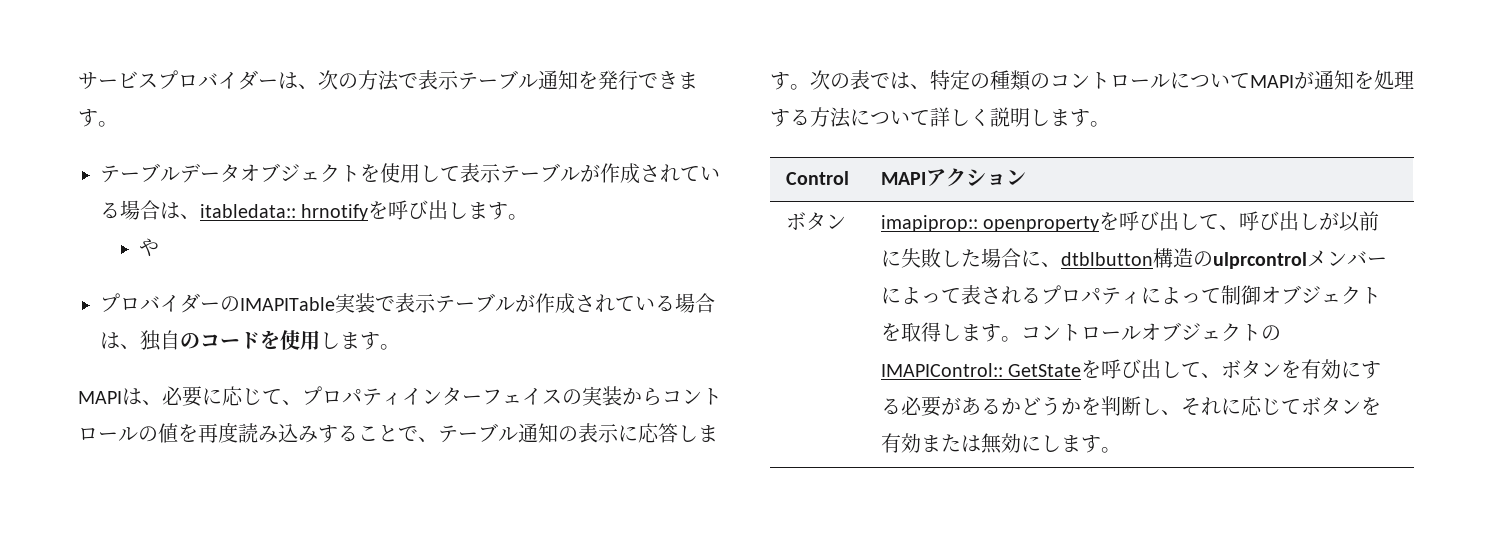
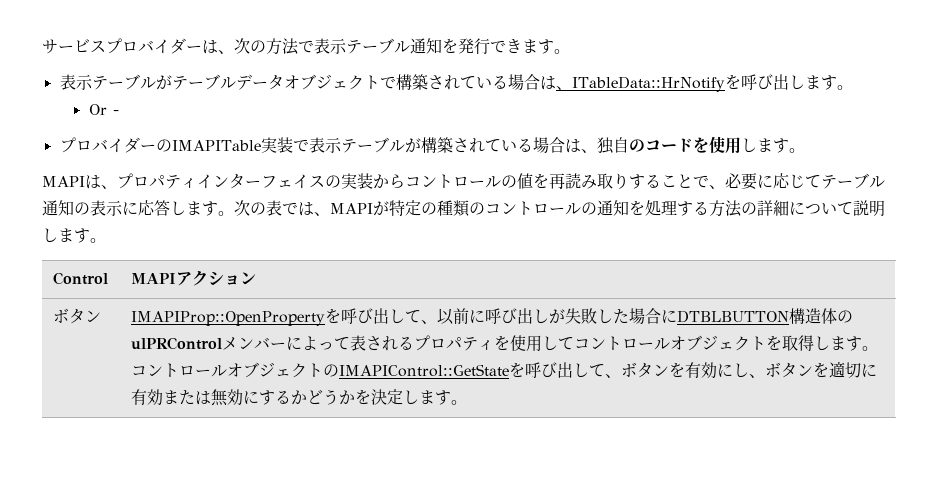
- テーブルデータオブジェクトを使用して表示テーブルが作成されている場合は、itabledata:: hrnotifyを呼び出します。
+ 表示テーブルがテーブルデータオブジェクトで構築されている場合は、ITableData::HrNotifyを呼び出します。
- や
+ Or -
- プロバイダーのIMAPITable実装で表示テーブルが作成されている場合は、独自のコードを使用します。
+ プロバイダーのIMAPITable実装で表示テーブルが構築されている場合は、独自のコードを使用します。
- MAPIは、必要に応じて、プロパティインターフェイスの実装からコントロールの値を再度読み込みすることで、テーブル通知の表示に応答します。
+ MAPIは、プロパティインターフェイスの実装からコントロールの値を再読み取りすることで、必要に応じてテーブル通知の表示に応答します。
- 次の表では、特定の種類のコントロールについてMAPIが通知を処理する方法について詳しく説明します。
+ 次の表では、MAPIが特定の種類のコントロールの通知を処理する方法の詳細について説明します。
- imapiprop:: openpropertyを呼び出して、呼び出しが以前に失敗した場合に、dtblbutton構造のulprcontrolメンバーによって表されるプロパティによって制御オブジェクトを取得します。
+ IMAPIProp::OpenPropertyを呼び出して、以前に呼び出しが失敗した場合にDTBLBUTTON構造体のulPRControlメンバーによって表されるプロパティを使用してコントロールオブジェクトを取得します。
- コントロールオブジェクトのIMAPIControl:: GetStateを呼び出して、ボタンを有効にする必要があるかどうかを判断し、それに応じてボタンを有効または無効にします。
+ コントロールオブジェクトのIMAPIControl::GetStateを呼び出して、ボタンを有効にし、ボタンを適切に有効または無効にするかどうかを決定します。

